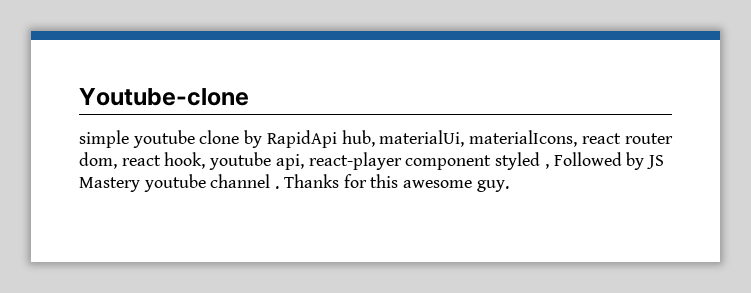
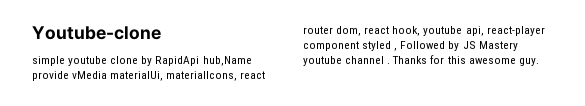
- simple youtube clone by RapidApi hub, materialUi, materialIcons, react router dom, react hook, youtube api, react-player component styled , Followed by JS Mastery youtube channel .
+ simple youtube clone by RapidApi hub,Name provide vMedia materialUi, materialIcons, react router dom, react hook, youtube api, react-player component styled , Followed by JS Mastery youtube channel .

